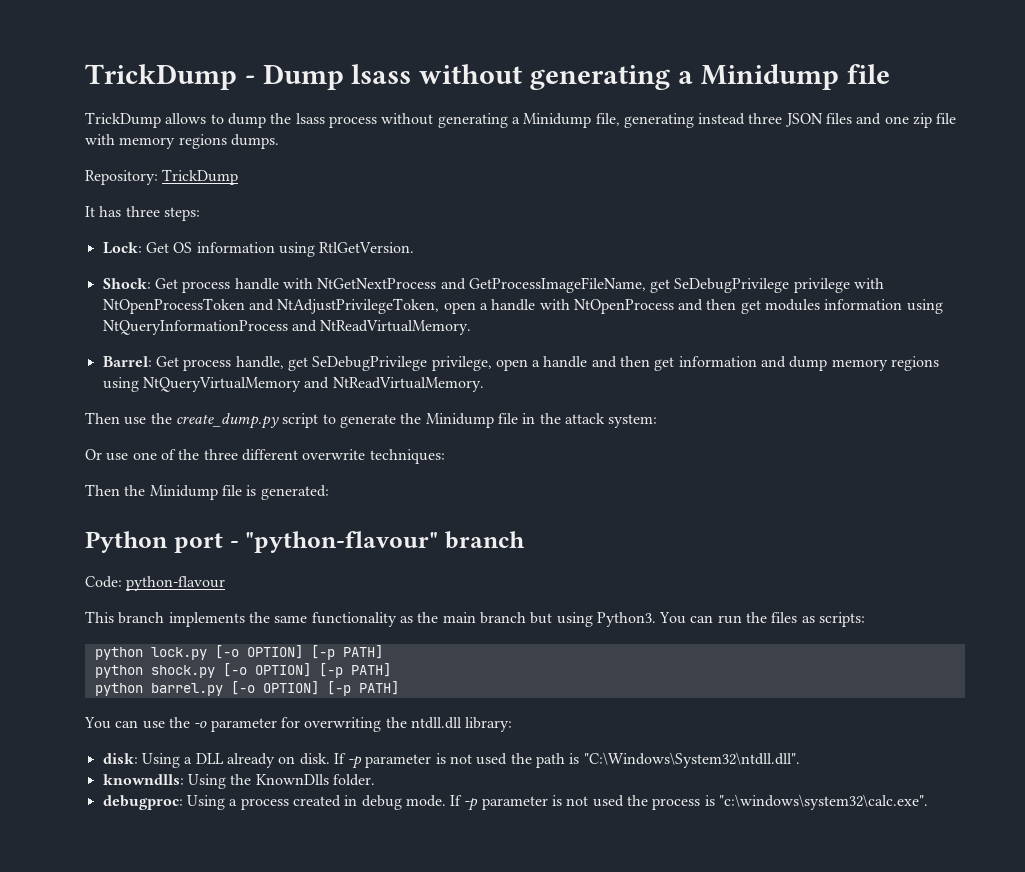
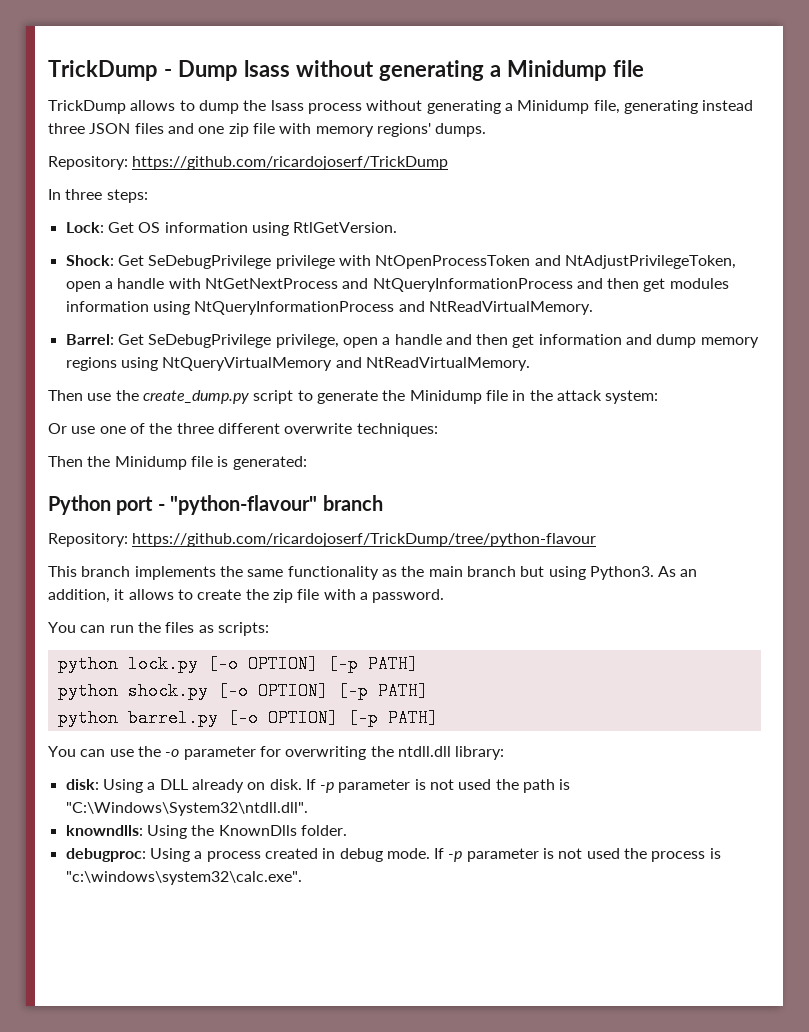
- TrickDump allows to dump the lsass process without generating a Minidump file, generating instead three JSON files and one zip file with memory regions dumps.
+ TrickDump allows to dump the lsass process without generating a Minidump file, generating instead three JSON files and one zip file with memory regions' dumps.
- Repository: TrickDump
- It has three steps:
+ Repository: https://github.com/ricardojoserf/TrickDump
+ In three steps:
- Shock: Get process handle with NtGetNextProcess and GetProcessImageFileName, get SeDebugPrivilege privilege with NtOpenProcessToken and NtAdjustPrivilegeToken, open a handle with NtOpenProcess and then get modules information using NtQueryInformationProcess and NtReadVirtualMemory.
+ Shock: Get SeDebugPrivilege privilege with NtOpenProcessToken and NtAdjustPrivilegeToken, open a handle with NtGetNextProcess and NtQueryInformationProcess and then get modules information using NtQueryInformationProcess and NtReadVirtualMemory.
- Barrel: Get process handle, get SeDebugPrivilege privilege, open a handle and then get information and dump memory regions using NtQueryVirtualMemory and NtReadVirtualMemory.
+ Barrel: Get SeDebugPrivilege privilege, open a handle and then get information and dump memory regions using NtQueryVirtualMemory and NtReadVirtualMemory.
- Code: python-flavour
+ Repository: https://github.com/ricardojoserf/TrickDump/tree/python-flavour
- This branch implements the same functionality as the main branch but using Python3. You can run the files as scripts:
+ This branch implements the same functionality as the main branch but using Python3. As an addition, it allows to create the zip file with a password.
+ You can run the files as scripts:

